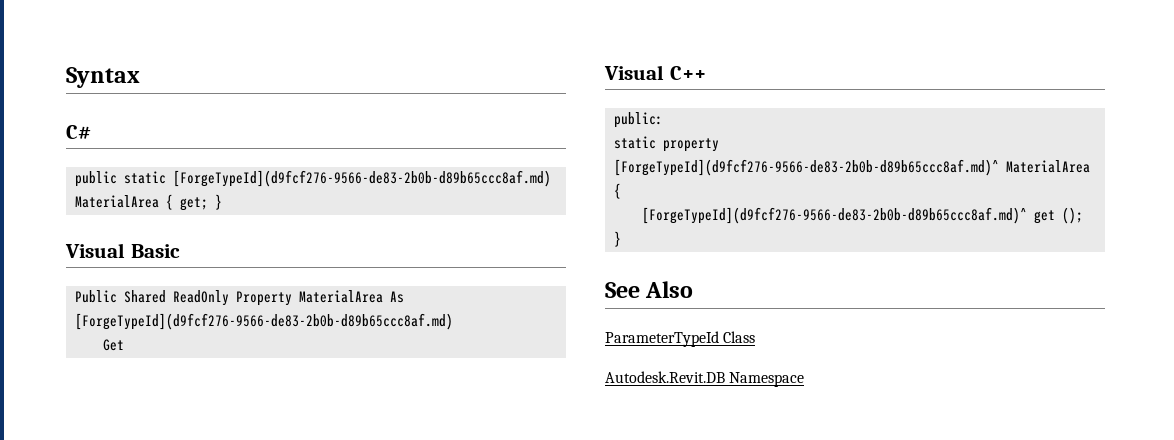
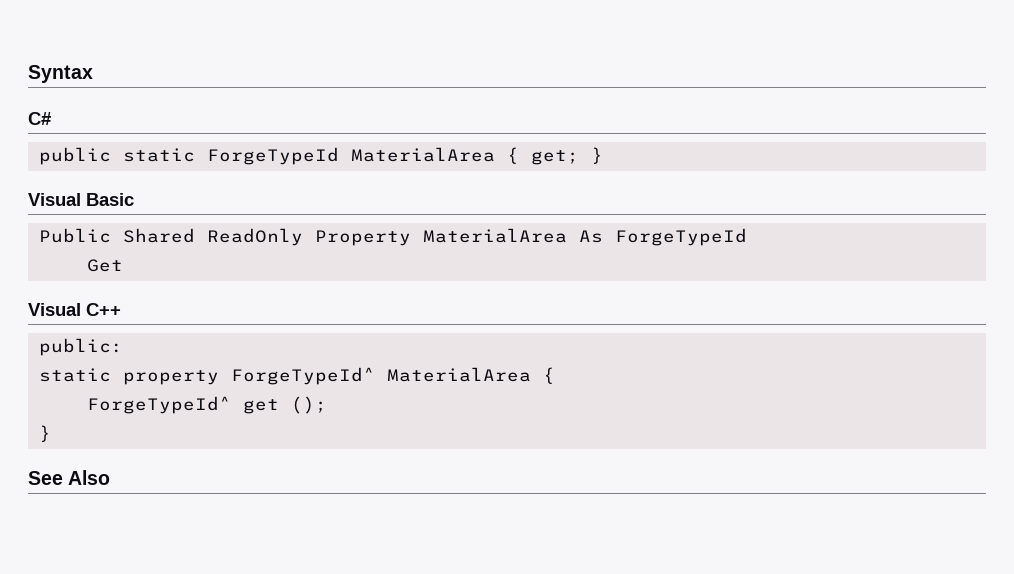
- public static [ForgeTypeId](d9fcf276-9566-de83-2b0b-d89b65ccc8af.md) MaterialArea { get; }
+ public static ForgeTypeId MaterialArea { get; }
- Public Shared ReadOnly Property MaterialArea As [ForgeTypeId](d9fcf276-9566-de83-2b0b-d89b65ccc8af.md)
+ Public Shared ReadOnly Property MaterialArea As ForgeTypeId
- static property [ForgeTypeId](d9fcf276-9566-de83-2b0b-d89b65ccc8af.md)^ MaterialArea {
+ static property ForgeTypeId^ MaterialArea {
- [ForgeTypeId](d9fcf276-9566-de83-2b0b-d89b65ccc8af.md)^ get ();
+ ForgeTypeId^ get ();
- ParameterTypeId Class
- Autodesk.Revit.DB Namespace

